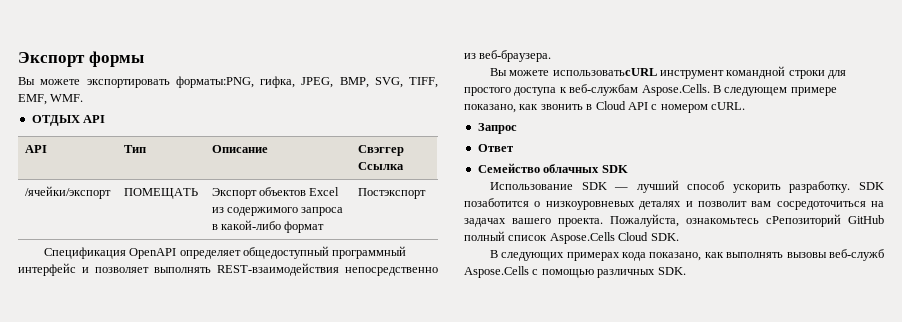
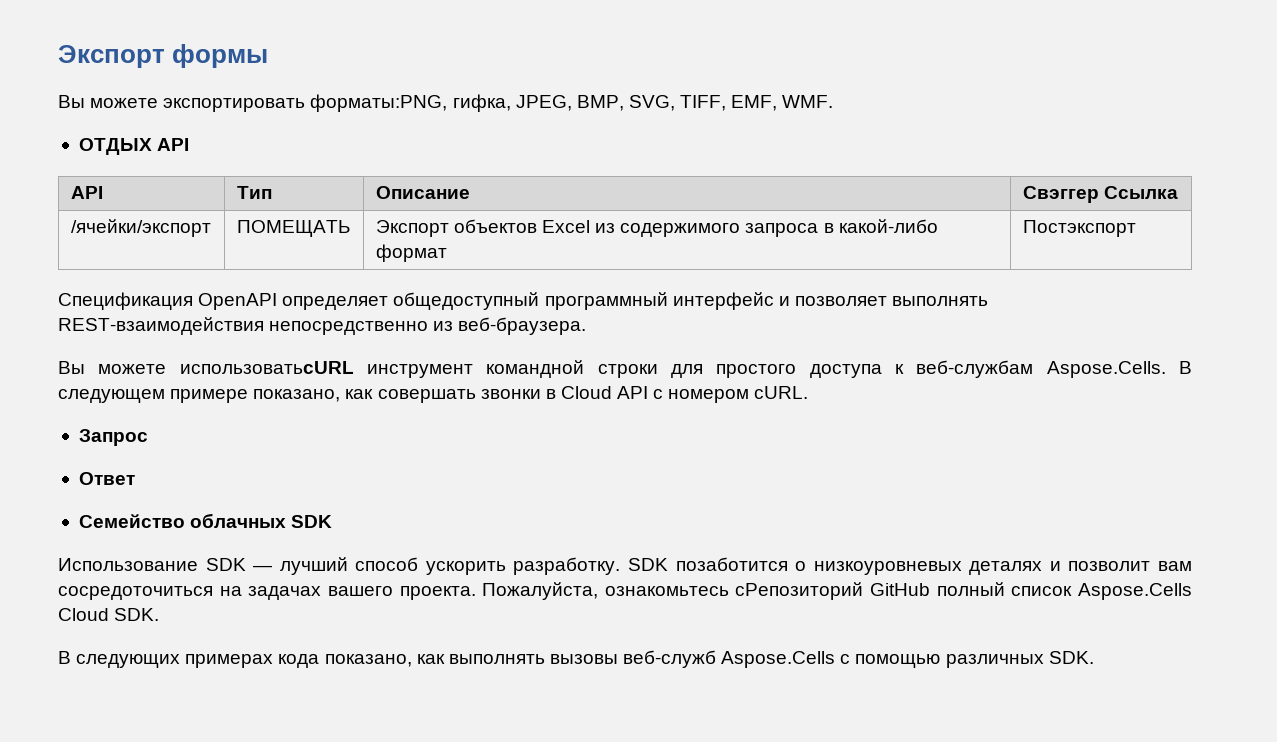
- Вы можете использоватьcURL инструмент командной строки для простого доступа к веб-службам Aspose.Cells. В следующем примере показано, как звонить в Cloud API с номером cURL.
+ Вы можете использоватьcURL инструмент командной строки для простого доступа к веб-службам Aspose.Cells. В следующем примере показано, как совершать звонки в Cloud API с номером cURL.

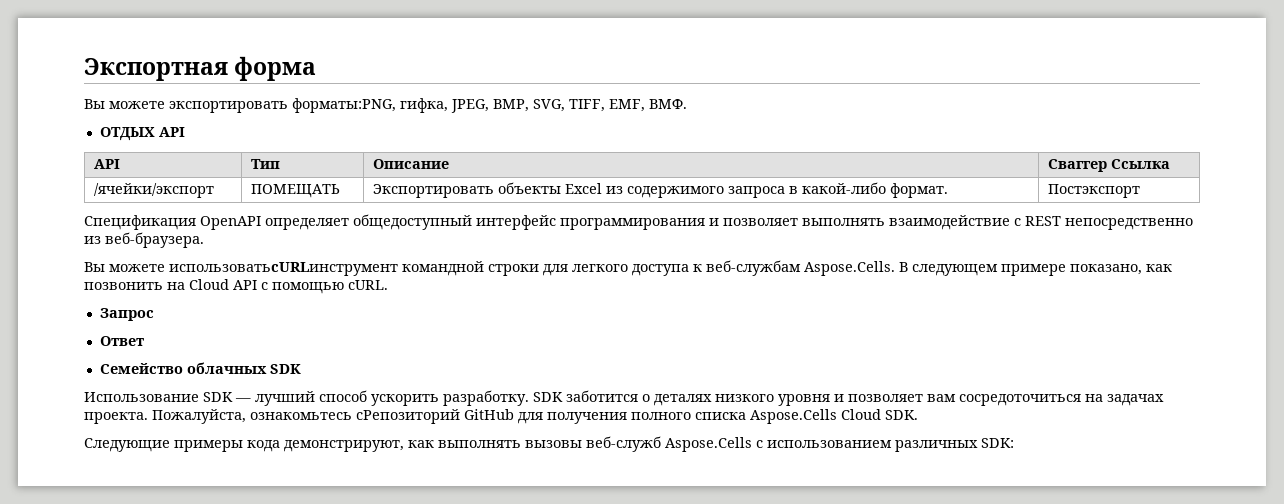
- Экспорт формы
+ Экспортная форма
- Вы можете экспортировать форматы:PNG, гифка, JPEG, BMP, SVG, TIFF, EMF, WMF.
+ Вы можете экспортировать форматы:PNG, гифка, JPEG, BMP, SVG, TIFF, EMF, ВМФ.
- API | Тип | Описание | Свэггер Ссылка
+ API | Тип | Описание | Сваггер Ссылка
- /ячейки/экспорт | ПОМЕЩАТЬ | Экспорт объектов Excel из содержимого запроса в какой-либо формат | Постэкспорт
+ /ячейки/экспорт | ПОМЕЩАТЬ | Экспортировать объекты Excel из содержимого запроса в какой-либо формат. | Постэкспорт
- Спецификация OpenAPI определяет общедоступный программный интерфейс и позволяет выполнять REST-взаимодействия непосредственно из веб-браузера.
+ Спецификация OpenAPI определяет общедоступный интерфейс программирования и позволяет выполнять взаимодействие с REST непосредственно из веб-браузера.
- Вы можете использоватьcURL инструмент командной строки для простого доступа к веб-службам Aspose.Cells. В следующем примере показано, как совершать звонки в Cloud API с номером cURL.
+ Вы можете использоватьcURLинструмент командной строки для легкого доступа к веб-службам Aspose.Cells. В следующем примере показано, как позвонить на Cloud API с помощью cURL.
- SDK позаботится о низкоуровневых деталях и позволит вам сосредоточиться на задачах вашего проекта.
+ SDK заботится о деталях низкого уровня и позволяет вам сосредоточиться на задачах проекта.
- Пожалуйста, ознакомьтесь сРепозиторий GitHub полный список Aspose.Cells Cloud SDK.
+ Пожалуйста, ознакомьтесь сРепозиторий GitHub для получения полного списка Aspose.Cells Cloud SDK.
- В следующих примерах кода показано, как выполнять вызовы веб-служб Aspose.Cells с помощью различных SDK.
+ Следующие примеры кода демонстрируют, как выполнять вызовы веб-служб Aspose.Cells с использованием различных SDK:

